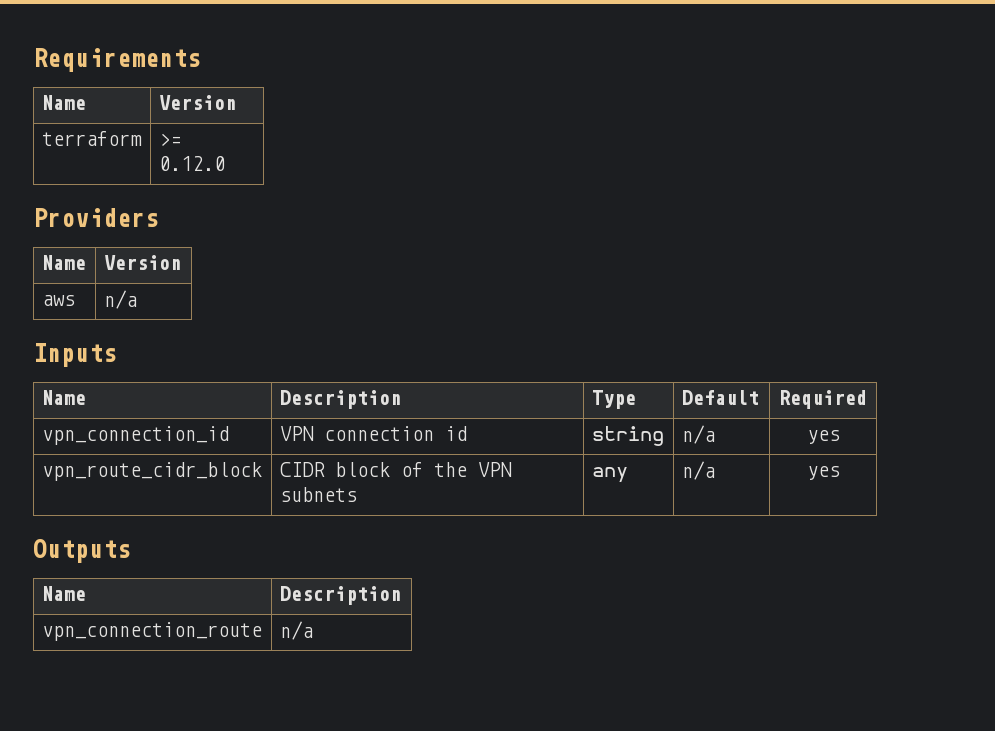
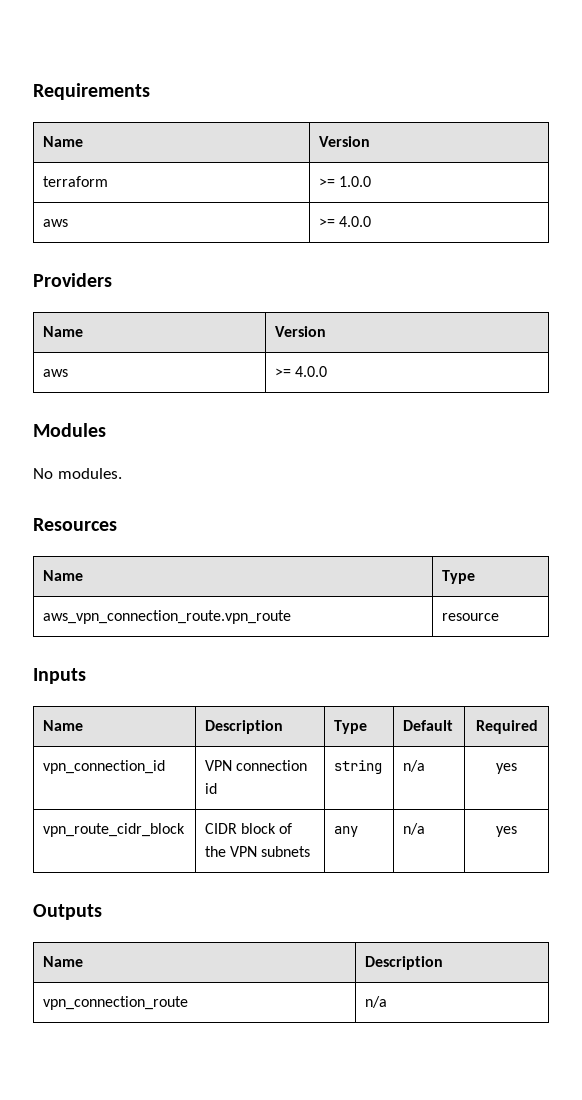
- terraform | >= 0.12.0
+ terraform | >= 1.0.0
+ aws | >= 4.0.0
  Providers
  Name | Version
- aws | n/a
+ aws | >= 4.0.0
+ Modules
+ No modules.
+ Resources
+ Name | Type
+ aws_vpn_connection_route.vpn_route | resource

